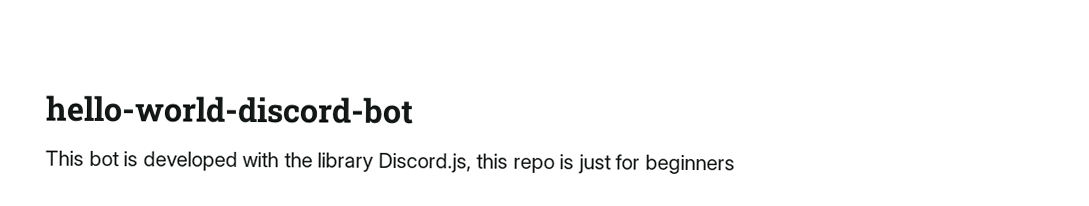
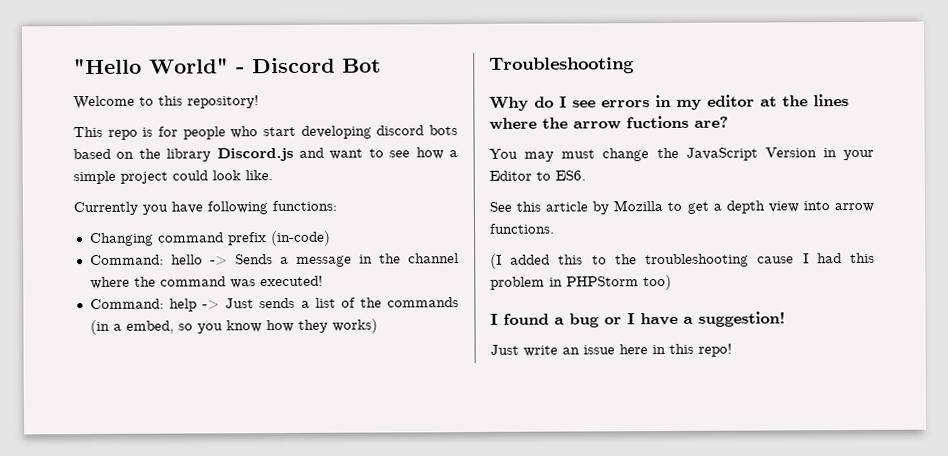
- hello-world-discord-bot
- This bot is developed with the library Discord.js, this repo is just for beginners
+ "Hello World" - Discord Bot
+ Welcome to this repository!
+ This repo is for people who start developing discord bots based on the library Discord.js and want to see how a simple project could look like.
+ Currently you have following functions:
+ Changing command prefix (in-code)
+ Command: hello -> Sends a message in the channel where the command was executed!
+ Command: help -> Just sends a list of the commands (in a embed, so you know how they works)
+ Troubleshooting
+ Why do I see errors in my editor at the lines where the arrow fuctions are?
+ You may must change the JavaScript Version in your Editor to ES6.
+ See this article by Mozilla to get a depth view into arrow functions.
+ (I added this to the troubleshooting cause I had this problem in PHPStorm too)
+ I found a bug or I have a suggestion!
+ Just write an issue here in this repo!

